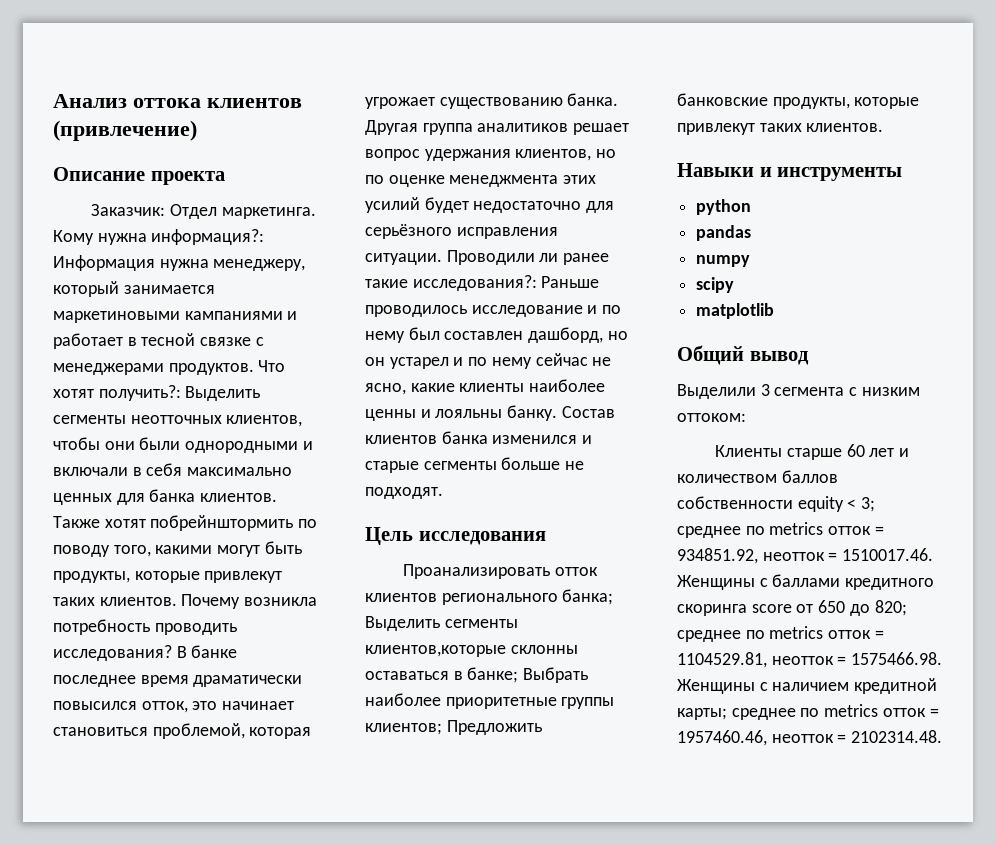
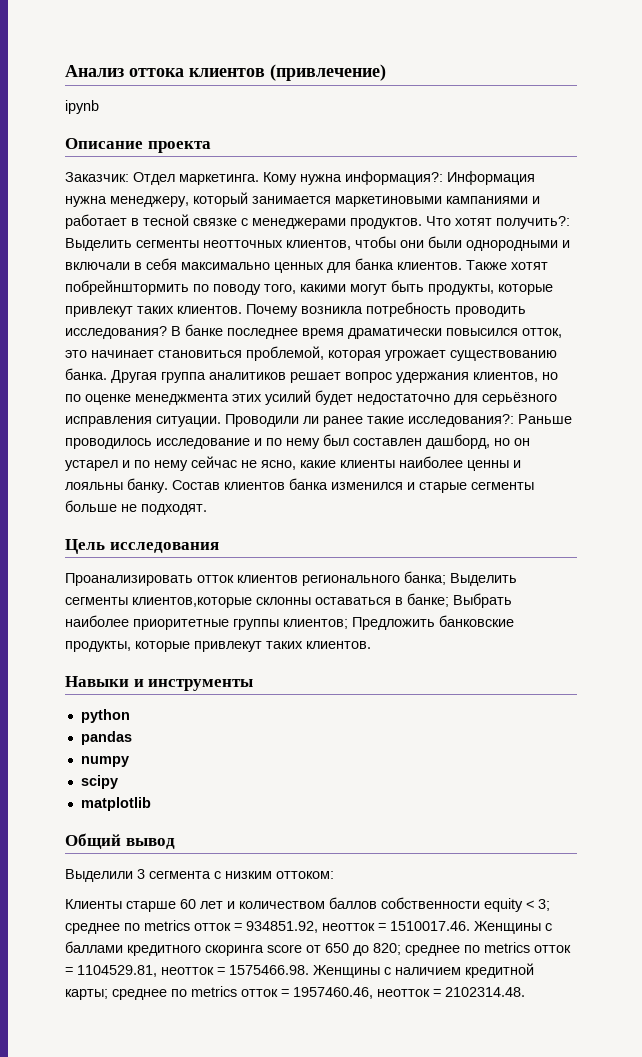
+ ipynb

